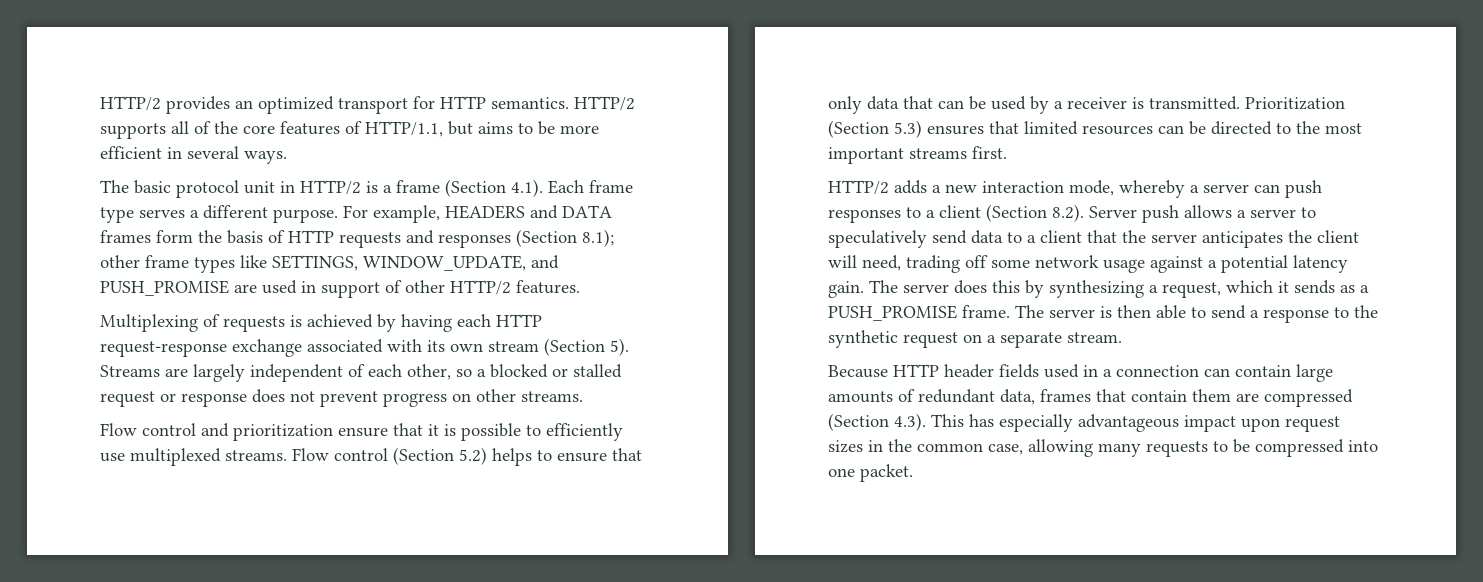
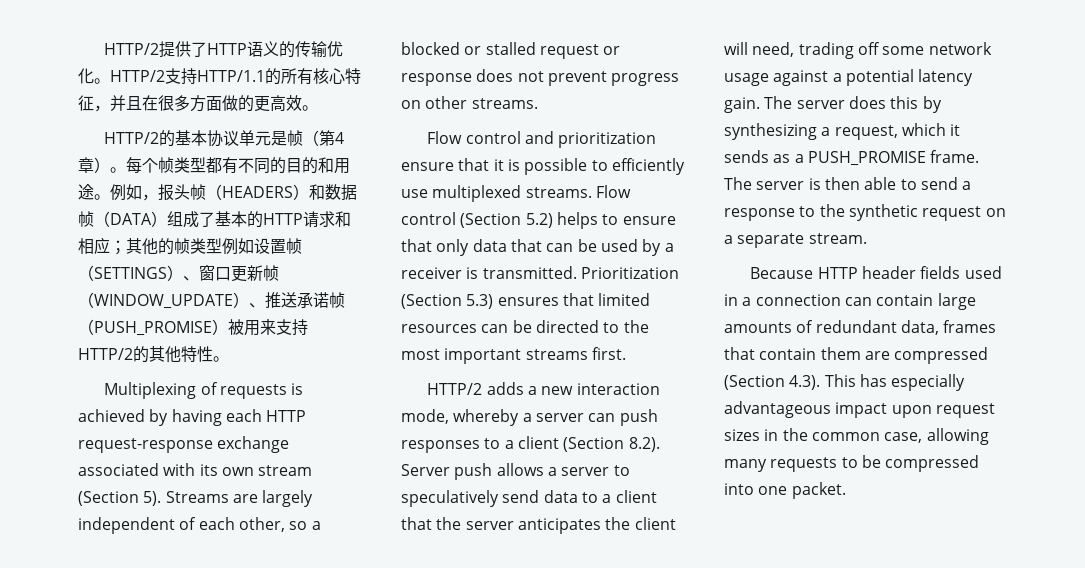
- HTTP/2 provides an optimized transport for HTTP semantics. HTTP/2 supports all of the core features of HTTP/1.1, but aims to be more efficient in several ways.
- The basic protocol unit in HTTP/2 is a frame (Section 4.1). Each frame type serves a different purpose. For example, HEADERS and DATA frames form the basis of HTTP requests and responses (Section 8.1); other frame types like SETTINGS, WINDOW_UPDATE, and PUSH_PROMISE are used in support of other HTTP/2 features.
+ HTTP/2提供了HTTP语义的传输优化。HTTP/2支持HTTP/1.1的所有核心特征，并且在很多方面做的更高效。
+ HTTP/2的基本协议单元是帧（第4章）。每个帧类型都有不同的目的和用途。例如，报头帧（HEADERS）和数据帧（DATA）组成了基本的HTTP请求和相应；其他的帧类型例如设置帧（SETTINGS）、窗口更新帧（WINDOW_UPDATE）、推送承诺帧（PUSH_PROMISE）被用来支持HTTP/2的其他特性。

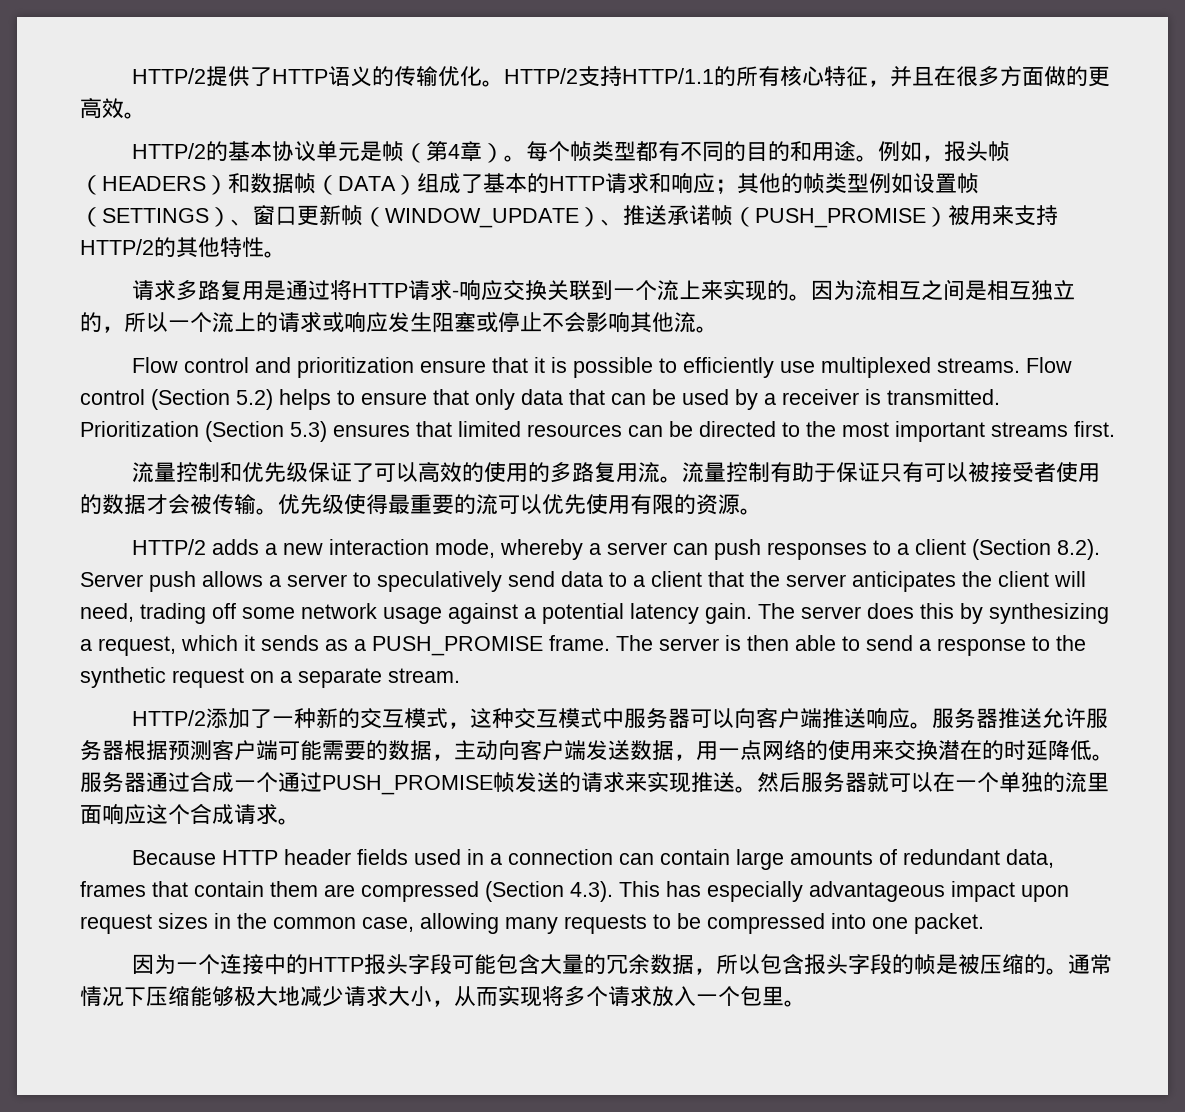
- 例如，报头帧（HEADERS）和数据帧（DATA）组成了基本的HTTP请求和相应；其他的帧类型例如设置帧（SETTINGS）、窗口更新帧（WINDOW_UPDATE）、推送承诺帧（PUSH_PROMISE）被用来支持HTTP/2的其他特性。
+ 例如，报头帧（HEADERS）和数据帧（DATA）组成了基本的HTTP请求和响应；其他的帧类型例如设置帧（SETTINGS）、窗口更新帧（WINDOW_UPDATE）、推送承诺帧（PUSH_PROMISE）被用来支持HTTP/2的其他特性。
- Multiplexing of requests is achieved by having each HTTP request-response exchange associated with its own stream (Section 5). Streams are largely independent of each other, so a blocked or stalled request or response does not prevent progress on other streams.
+ 请求多路复用是通过将HTTP请求-响应交换关联到一个流上来实现的。因为流相互之间是相互独立的，所以一个流上的请求或响应发生阻塞或停止不会影响其他流。
+ 流量控制和优先级保证了可以高效的使用的多路复用流。流量控制有助于保证只有可以被接受者使用的数据才会被传输。优先级使得最重要的流可以优先使用有限的资源。
+ HTTP/2添加了一种新的交互模式，这种交互模式中服务器可以向客户端推送响应。服务器推送允许服务器根据预测客户端可能需要的数据，主动向客户端发送数据，用一点网络的使用来交换潜在的时延降低。服务器通过合成一个通过PUSH_PROMISE帧发送的请求来实现推送。然后服务器就可以在一个单独的流里面响应这个合成请求。
+ 因为一个连接中的HTTP报头字段可能包含大量的冗余数据，所以包含报头字段的帧是被压缩的。通常情况下压缩能够极大地减少请求大小，从而实现将多个请求放入一个包里。

